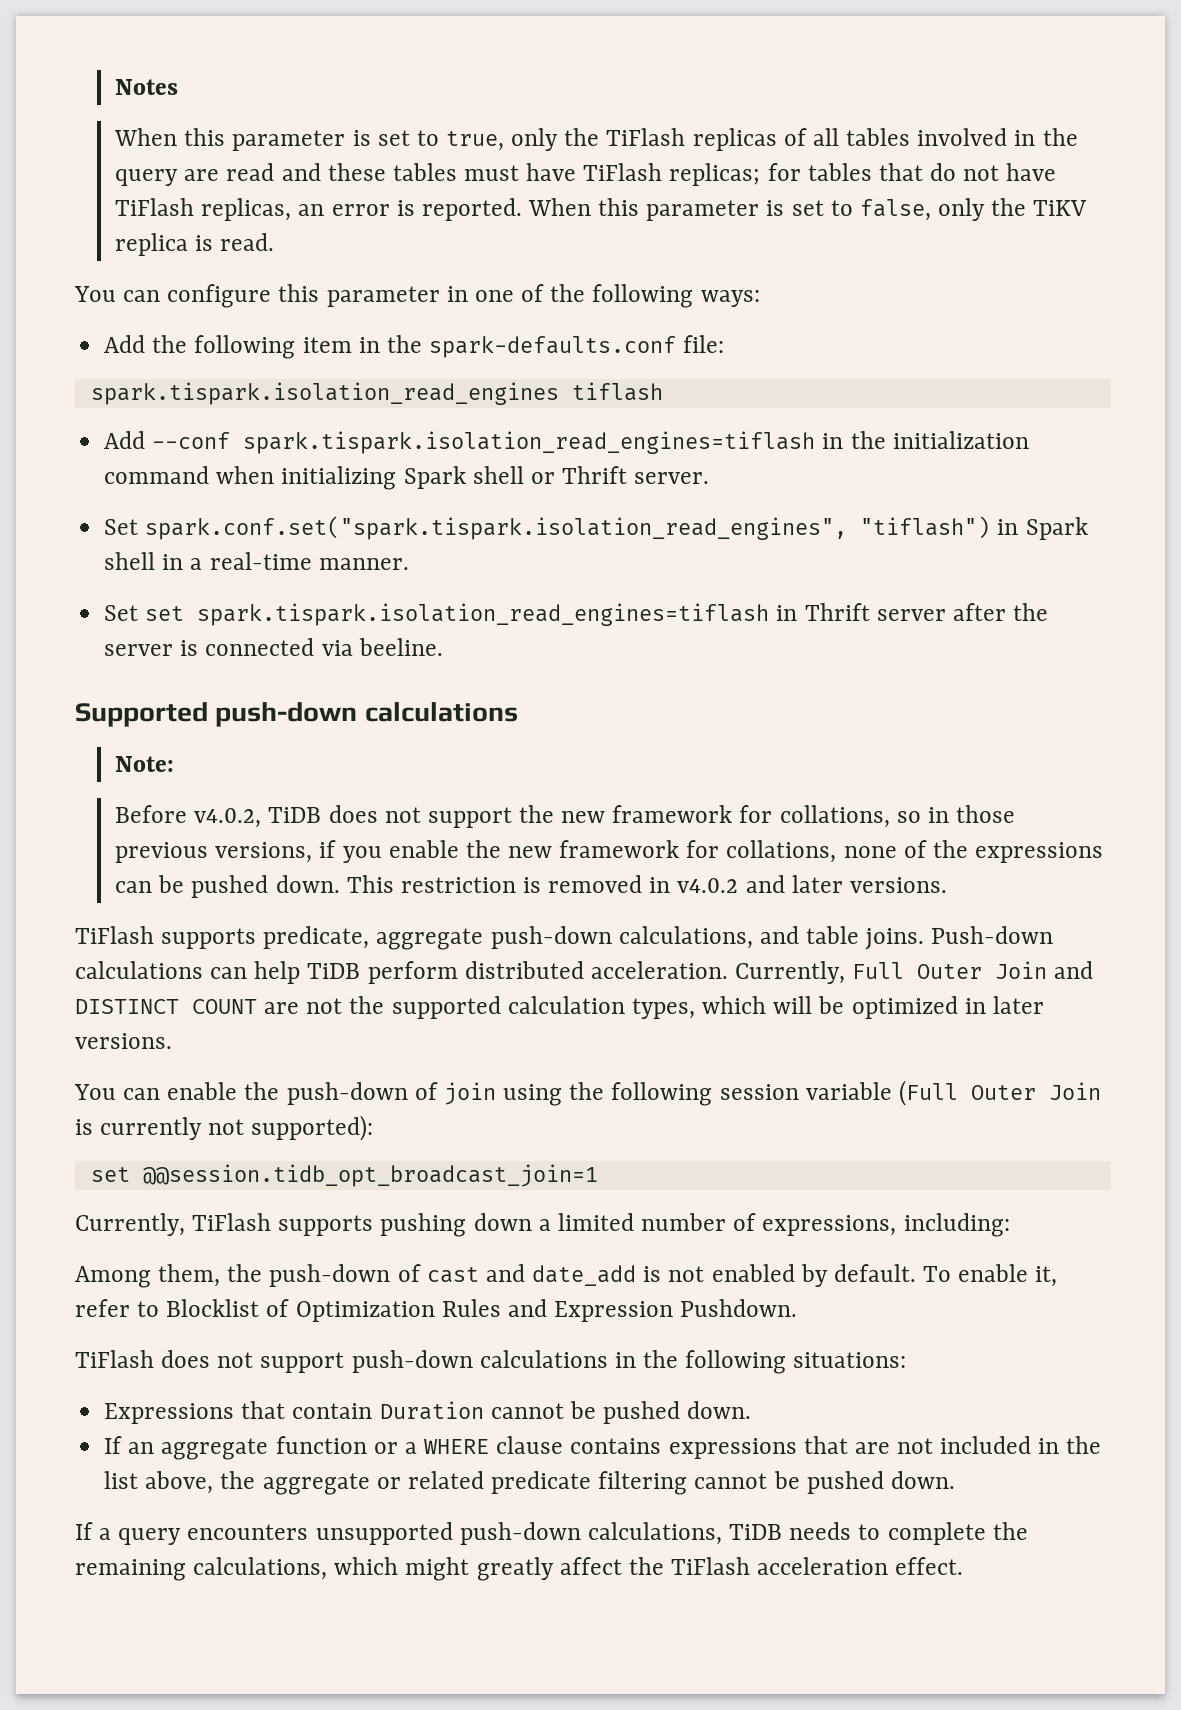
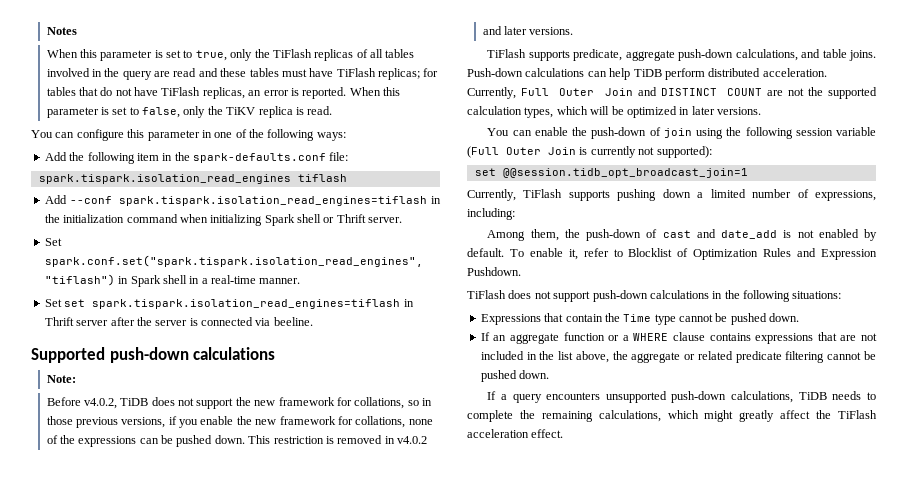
- Expressions that contain Duration cannot be pushed down.
+ Expressions that contain the Time type cannot be pushed down.

